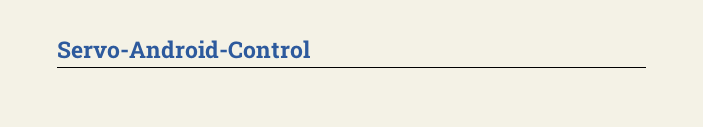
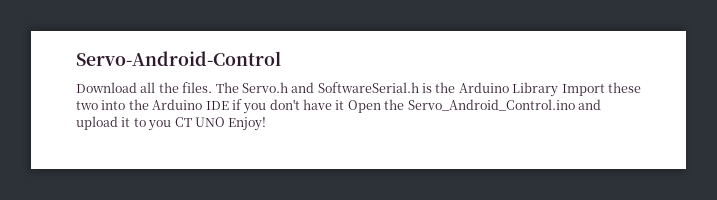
+ Download all the files. The Servo.h and SoftwareSerial.h is the Arduino Library Import these two into the Arduino IDE if you don't have it Open the Servo_Android_Control.ino and upload it to you CT UNO Enjoy!

